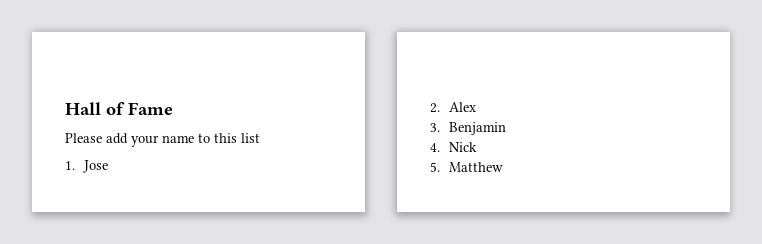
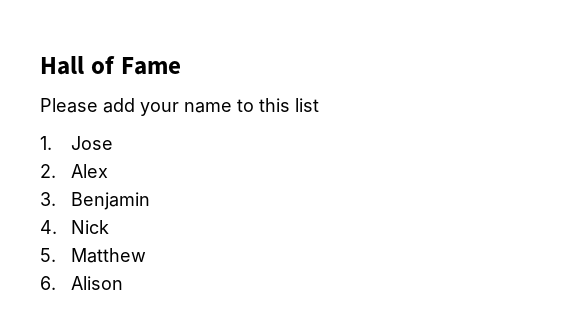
+ 6. Alison

